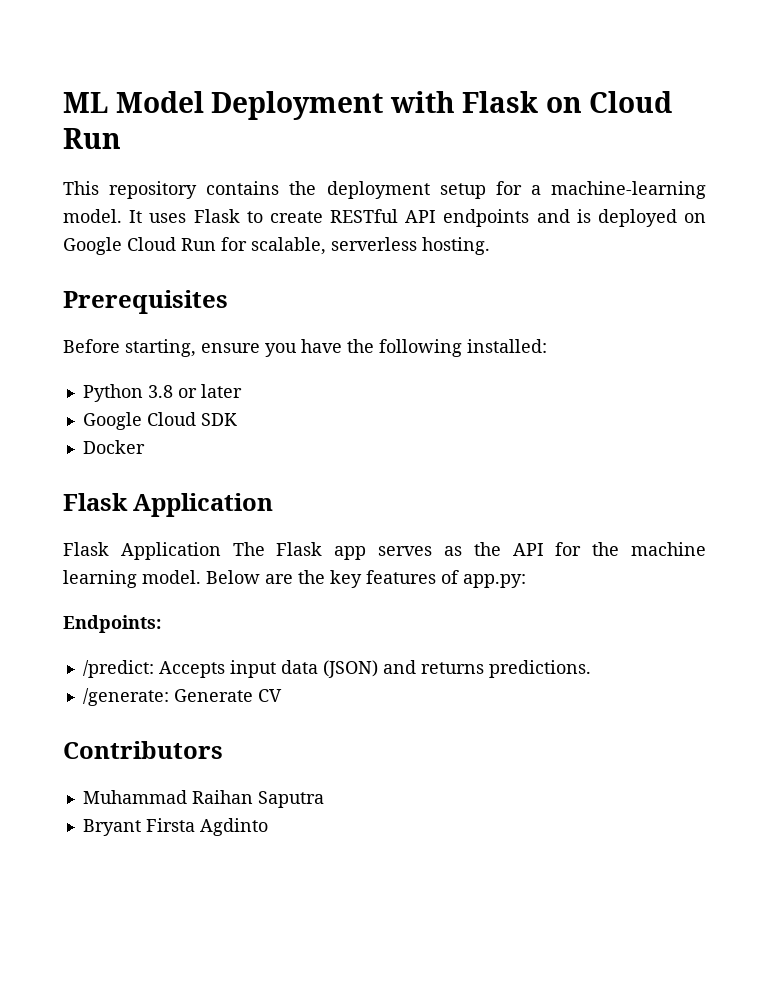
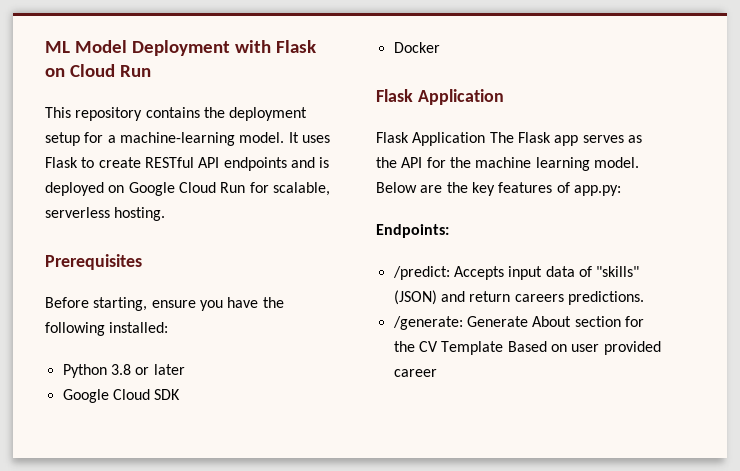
- /predict: Accepts input data (JSON) and returns predictions.
- /generate: Generate CV
- Contributors
- Muhammad Raihan Saputra
- Bryant Firsta Agdinto
+ /predict: Accepts input data of "skills" (JSON) and return careers predictions.
+ /generate: Generate About section for the CV Template Based on user provided career

